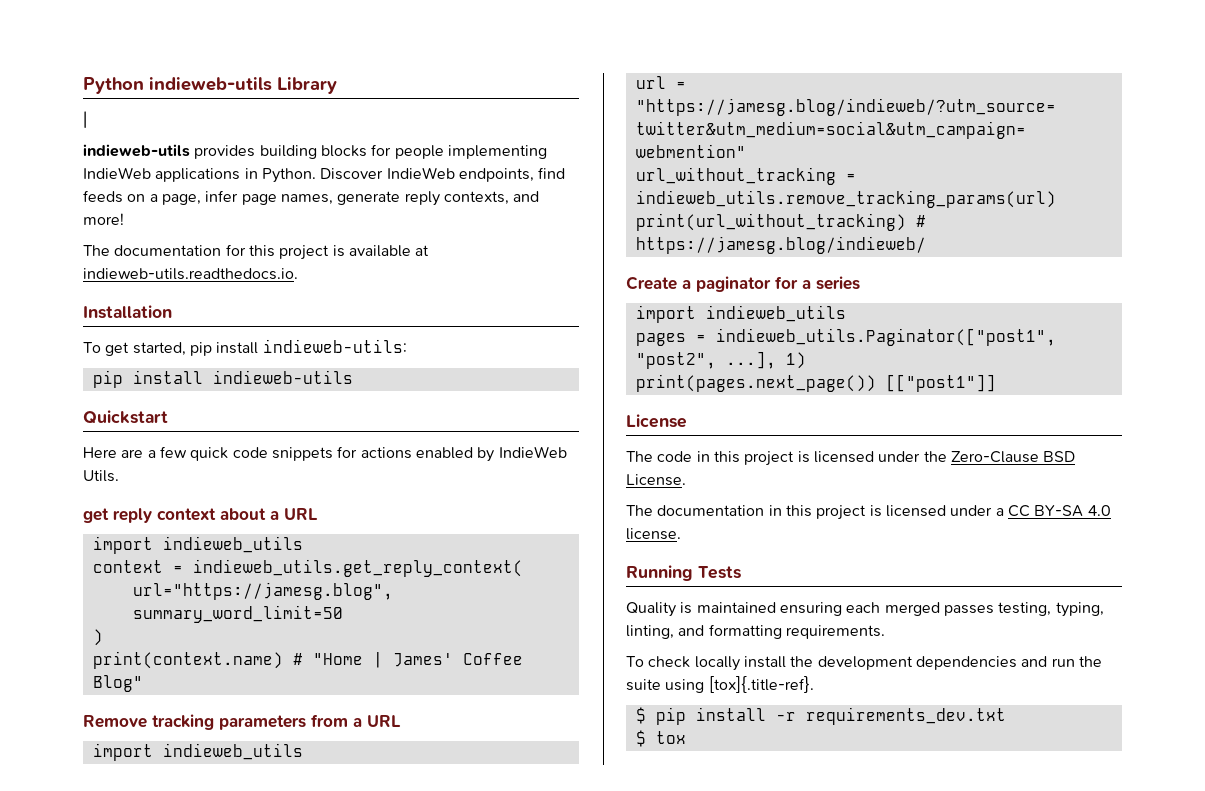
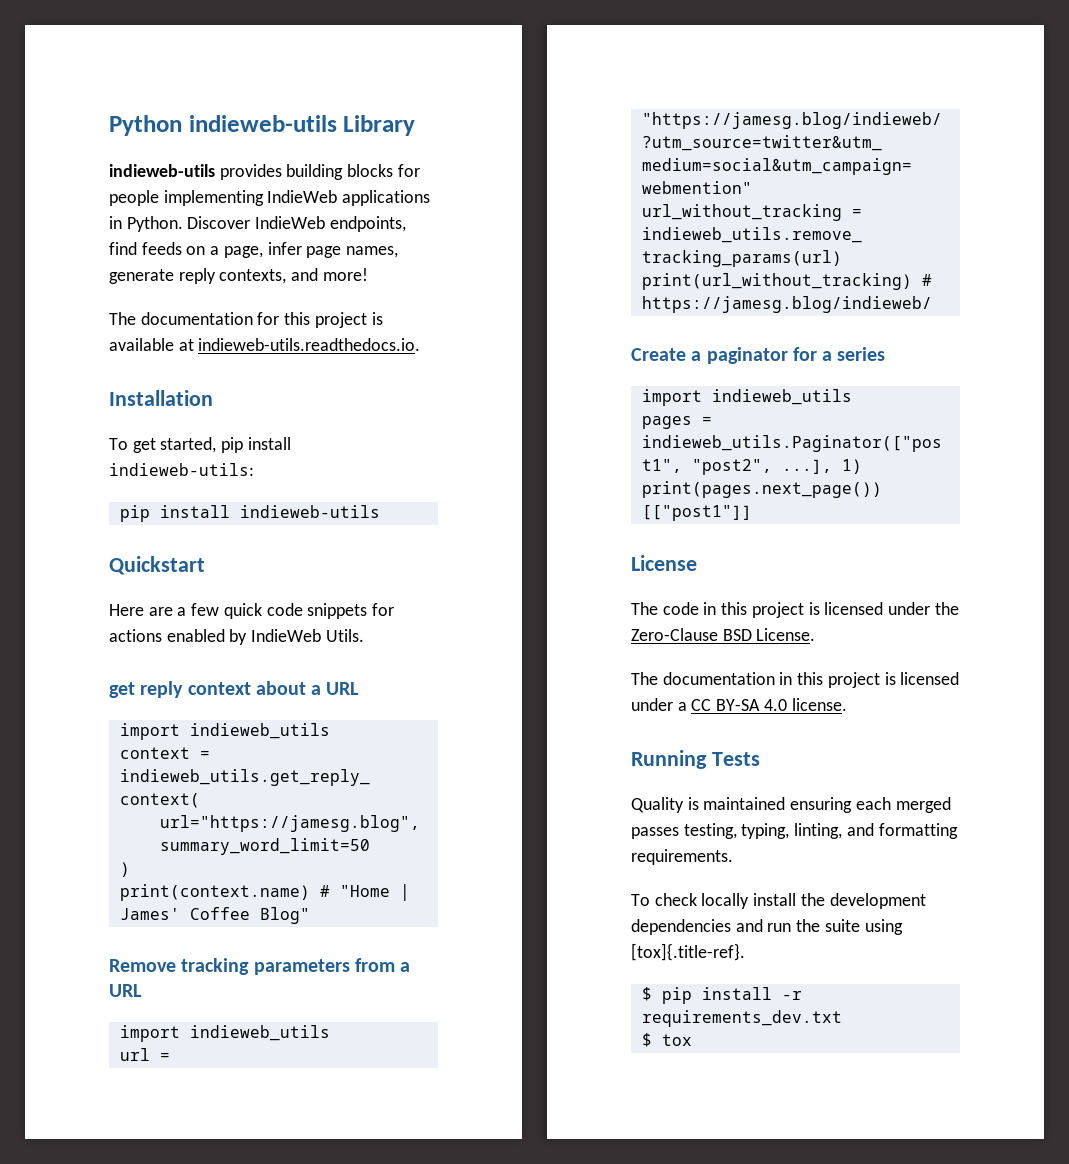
  Python indieweb-utils Library
- |

